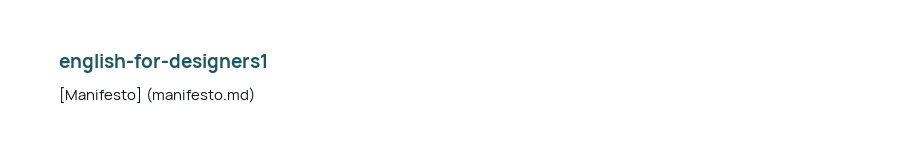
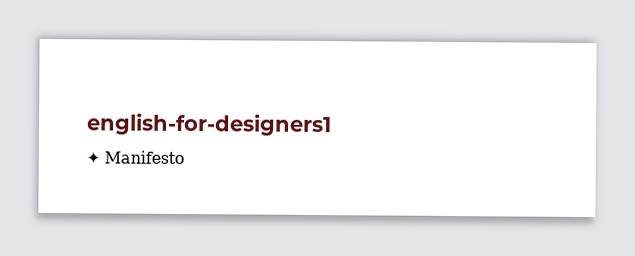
- [Manifesto] (manifesto.md)
+ ✦ Manifesto

